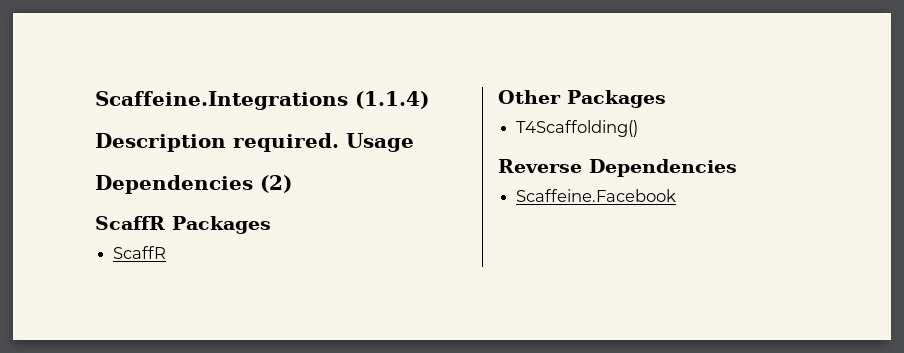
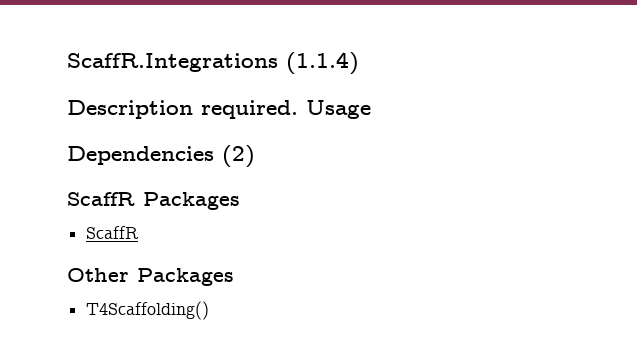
- Scaffeine.Integrations (1.1.4)
+ ScaffR.Integrations (1.1.4)
- Reverse Dependencies
- Scaffeine.Facebook

